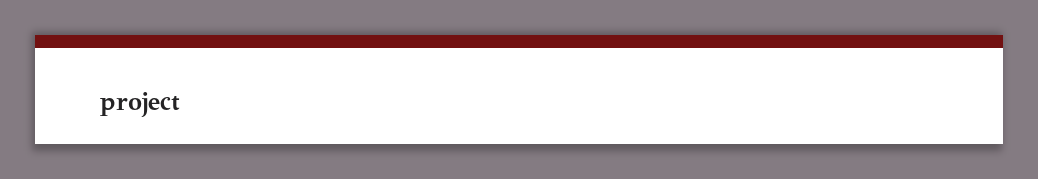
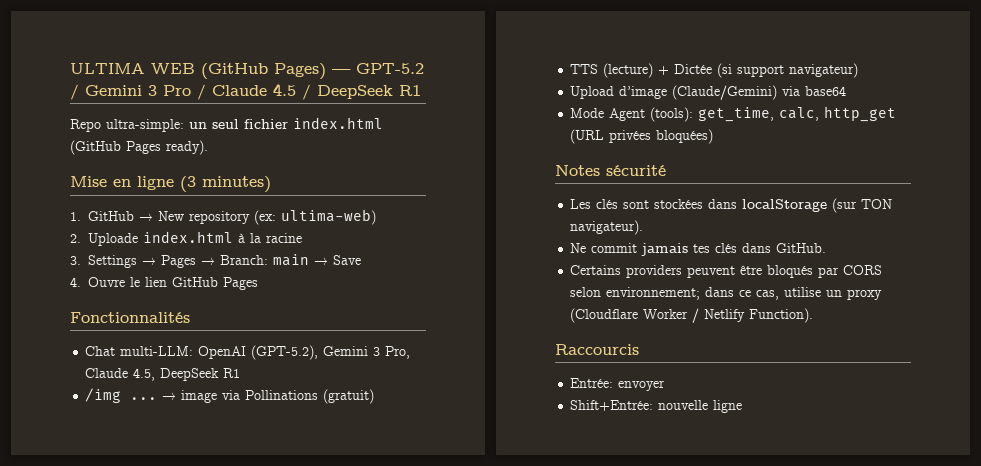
- project
+ ULTIMA WEB (GitHub Pages) — GPT‑5.2 / Gemini 3 Pro / Claude 4.5 / DeepSeek R1
+ Repo ultra-simple: un seul fichier index.html (GitHub Pages ready).
+ Mise en ligne (3 minutes)
+ 1. GitHub → New repository (ex: ultima-web)
+ 2. Uploade index.html à la racine
+ 3. Settings → Pages → Branch: main → Save
+ 4. Ouvre le lien GitHub Pages
+ Fonctionnalités
+ Chat multi-LLM: OpenAI (GPT‑5.2), Gemini 3 Pro, Claude 4.5, DeepSeek R1
+ /img ... → image via Pollinations (gratuit)
+ TTS (lecture) + Dictée (si support navigateur)
+ Upload d’image (Claude/Gemini) via base64
+ Mode Agent (tools): get_time, calc, http_get (URL privées bloquées)
+ Notes sécurité
+ Les clés sont stockées dans localStorage (sur TON navigateur).
+ Ne commit jamais tes clés dans GitHub.
+ Certains providers peuvent être bloqués par CORS selon environnement; dans ce cas, utilise un proxy (Cloudflare Worker / Netlify Function).
+ Raccourcis
+ Entrée: envoyer
+ Shift+Entrée: nouvelle ligne

